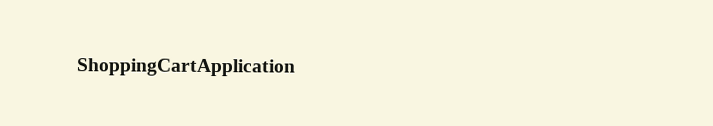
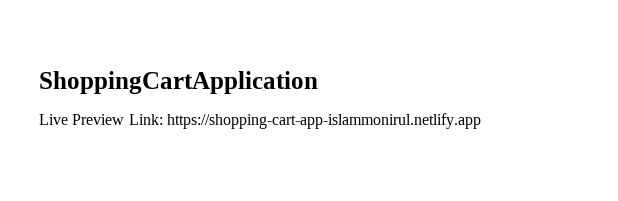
+ Live Preview Link: https://shopping-cart-app-islammonirul.netlify.app

